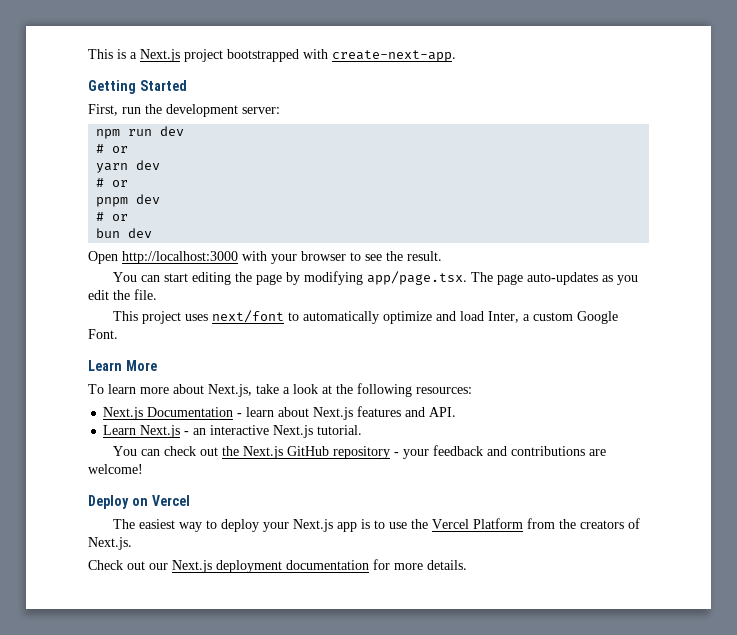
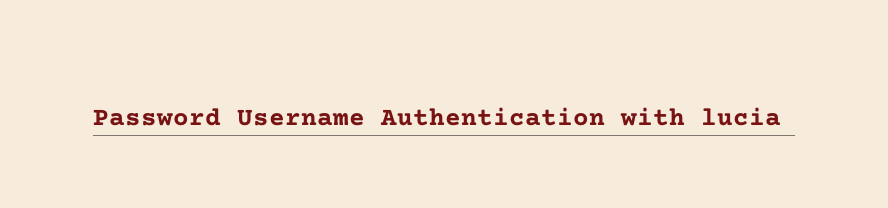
- This is a Next.js project bootstrapped with create-next-app.
- Getting Started
- First, run the development server:
- npm run dev
- # or
- yarn dev
- # or
- pnpm dev
- # or
- bun dev
- Open http://localhost:3000 with your browser to see the result.
- You can start editing the page by modifying app/page.tsx. The page auto-updates as you edit the file.
- This project uses next/font to automatically optimize and load Inter, a custom Google Font.
- Learn More
- To learn more about Next.js, take a look at the following resources:
- Next.js Documentation - learn about Next.js features and API.
- Learn Next.js - an interactive Next.js tutorial.
- You can check out the Next.js GitHub repository - your feedback and contributions are welcome!
- Deploy on Vercel
- The easiest way to deploy your Next.js app is to use the Vercel Platform from the creators of Next.js.
- Check out our Next.js deployment documentation for more details.
+ Password Username Authentication with lucia

